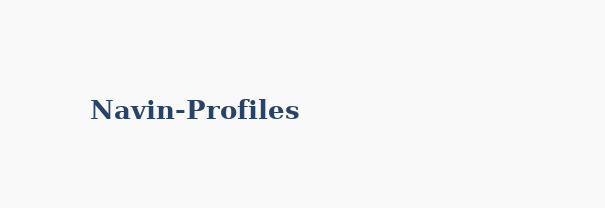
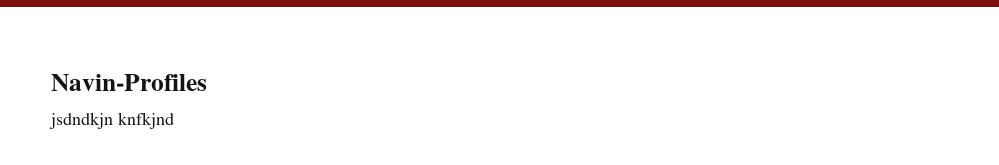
+ jsdndkjn knfkjnd

